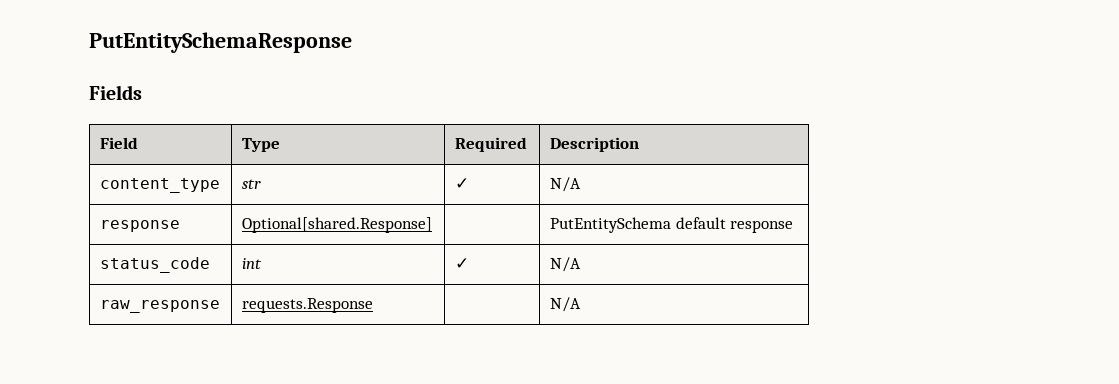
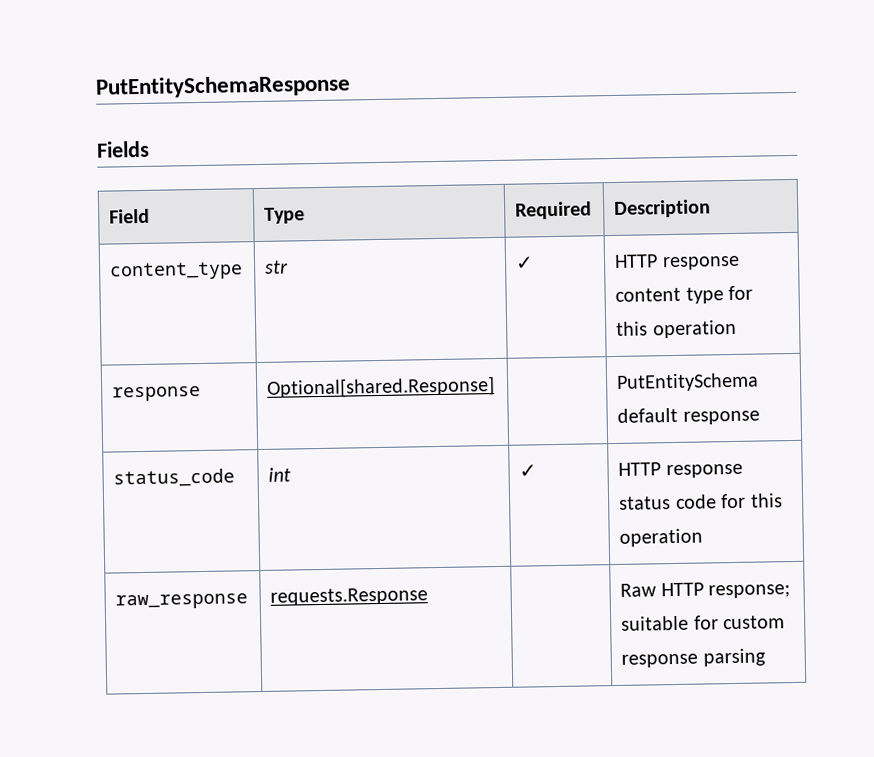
- content_type | str | ✓ | N/A
+ content_type | str | ✓ | HTTP response content type for this operation
- status_code | int | ✓ | N/A
- raw_response | requests.Response | | N/A
+ status_code | int | ✓ | HTTP response status code for this operation
+ raw_response | requests.Response | | Raw HTTP response; suitable for custom response parsing

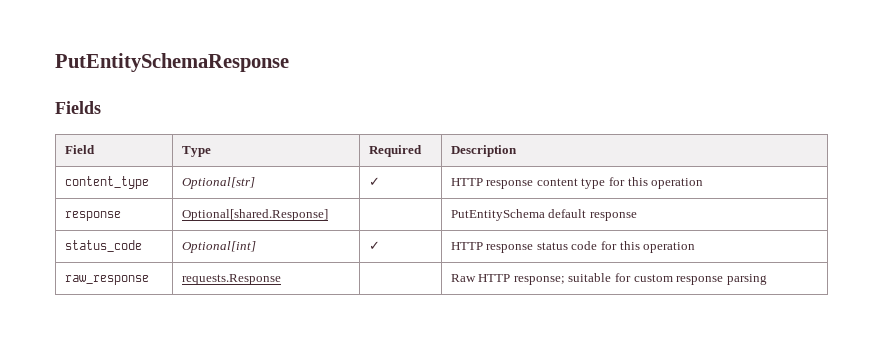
- content_type | str | ✓ | HTTP response content type for this operation
+ content_type | Optional[str] | ✓ | HTTP response content type for this operation
- status_code | int | ✓ | HTTP response status code for this operation
+ status_code | Optional[int] | ✓ | HTTP response status code for this operation

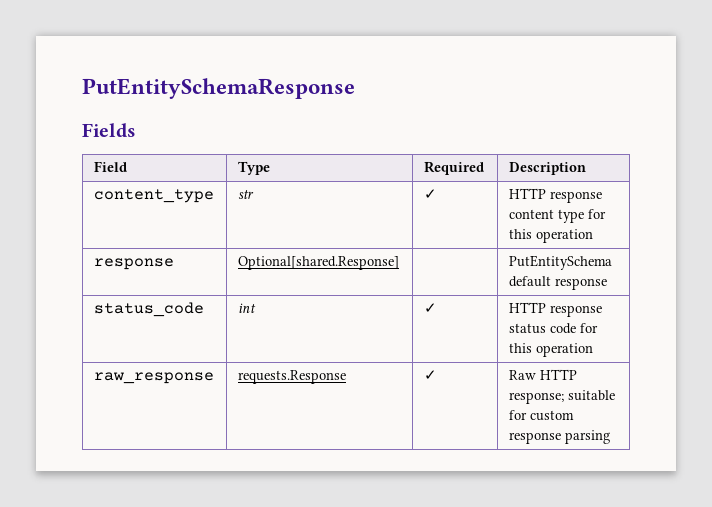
- content_type | Optional[str] | ✓ | HTTP response content type for this operation
+ content_type | str | ✓ | HTTP response content type for this operation
- status_code | Optional[int] | ✓ | HTTP response status code for this operation
+ status_code | int | ✓ | HTTP response status code for this operation
- raw_response | requests.Response | | Raw HTTP response; suitable for custom response parsing
+ raw_response | requests.Response | ✓ | Raw HTTP response; suitable for custom response parsing

